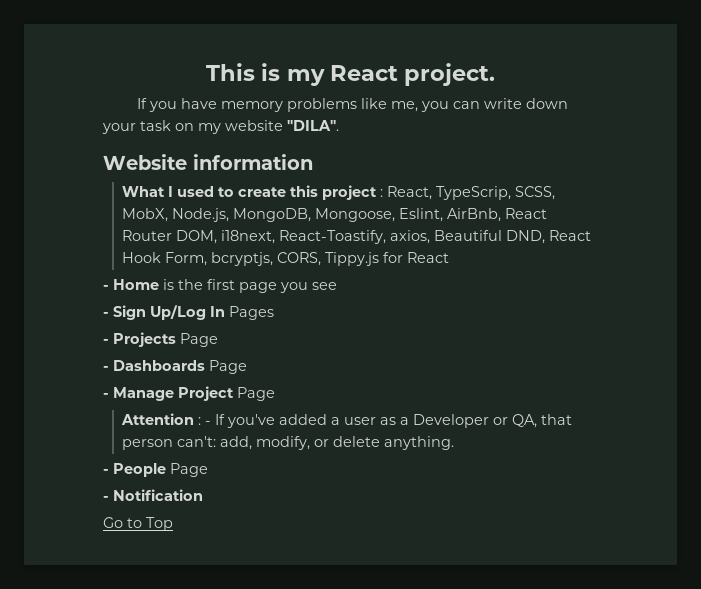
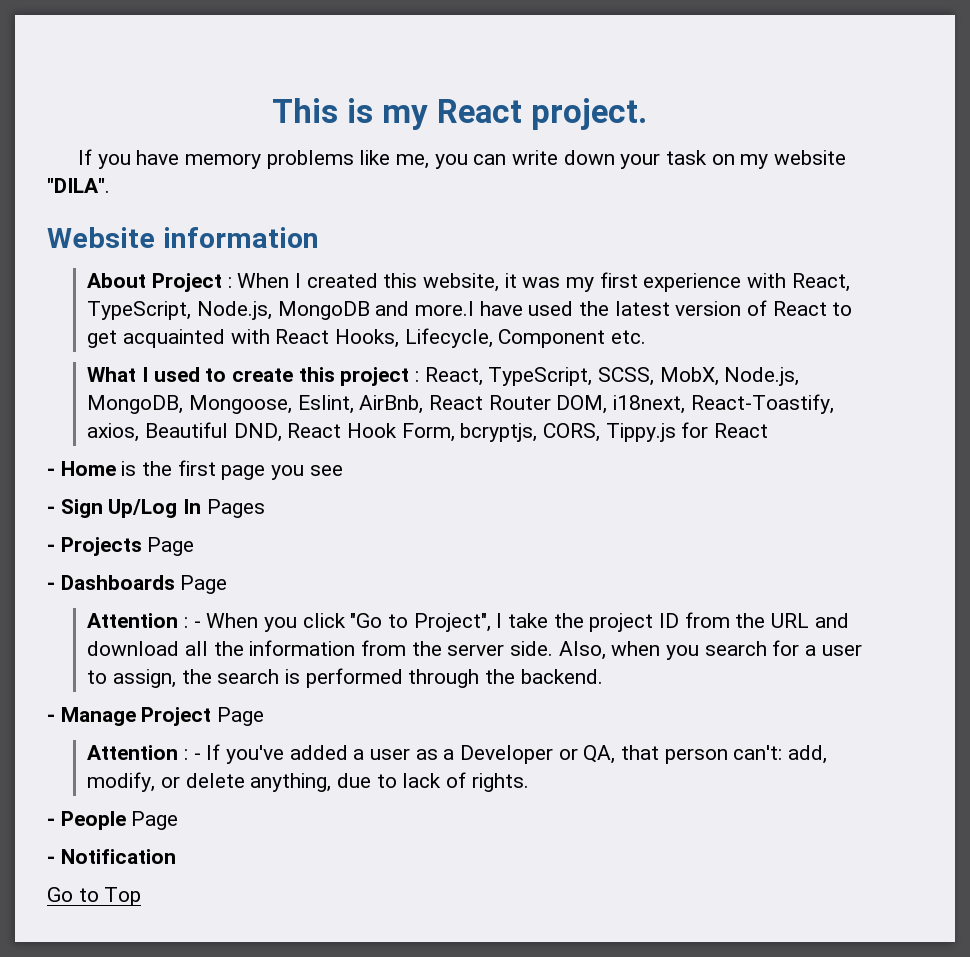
+ About Project : When I created this website, it was my first experience with React, TypeScript, Node.js, MongoDB and more.I have used the latest version of React to get acquainted with React Hooks, Lifecycle, Component etc.
- What I used to create this project : React, TypeScrip, SCSS, MobX, Node.js, MongoDB, Mongoose, Eslint, AirBnb, React Router DOM, i18next, React-Toastify, axios, Beautiful DND, React Hook Form, bcryptjs, CORS, Tippy.js for React
+ What I used to create this project : React, TypeScript, SCSS, MobX, Node.js, MongoDB, Mongoose, Eslint, AirBnb, React Router DOM, i18next, React-Toastify, axios, Beautiful DND, React Hook Form, bcryptjs, CORS, Tippy.js for React
+ Attention : - When you click "Go to Project", I take the project ID from the URL and download all the information from the server side. Also, when you search for a user to assign, the search is performed through the backend.
- Attention : - If you've added a user as a Developer or QA, that person can't: add, modify, or delete anything.
+ Attention : - If you've added a user as a Developer or QA, that person can't: add, modify, or delete anything, due to lack of rights.

